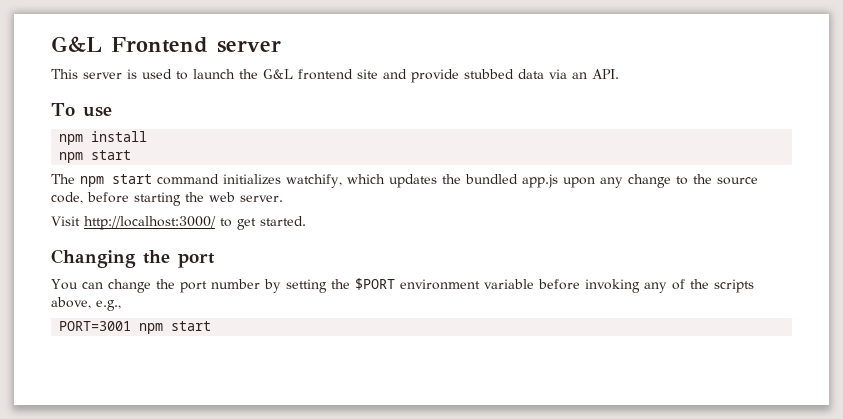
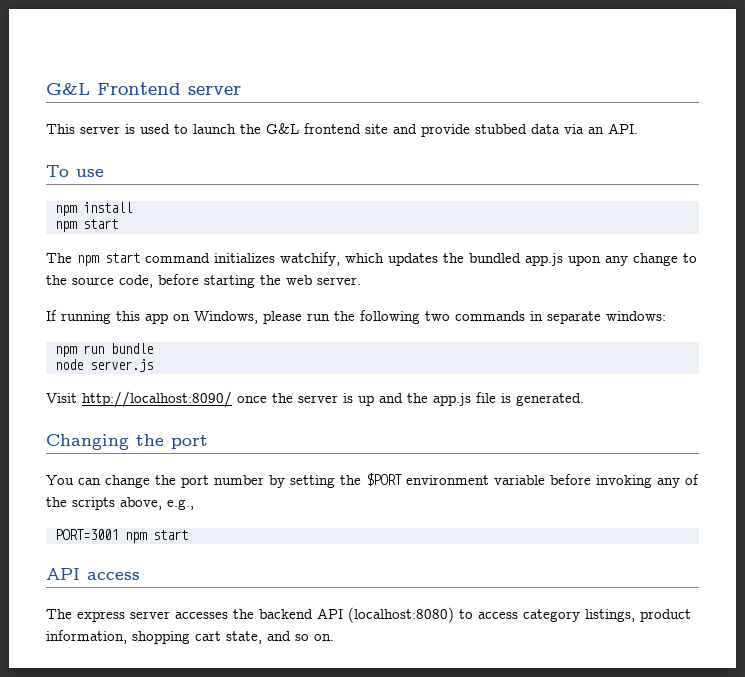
- Visit http://localhost:3000/ to get started.
+ If running this app on Windows, please run the following two commands in separate windows:
+ npm run bundle
+ node server.js
+ Visit http://localhost:8090/ once the server is up and the app.js file is generated.
+ API access
+ The express server accesses the backend API (localhost:8080) to access category listings, product information, shopping cart state, and so on.

